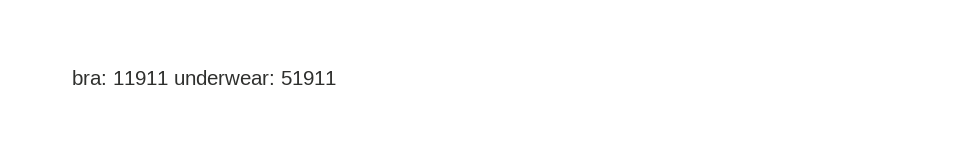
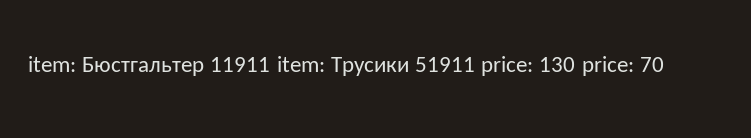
- bra: 11911 underwear: 51911
+ item: Бюстгальтер 11911 item: Трусики 51911 price: 130 price: 70

